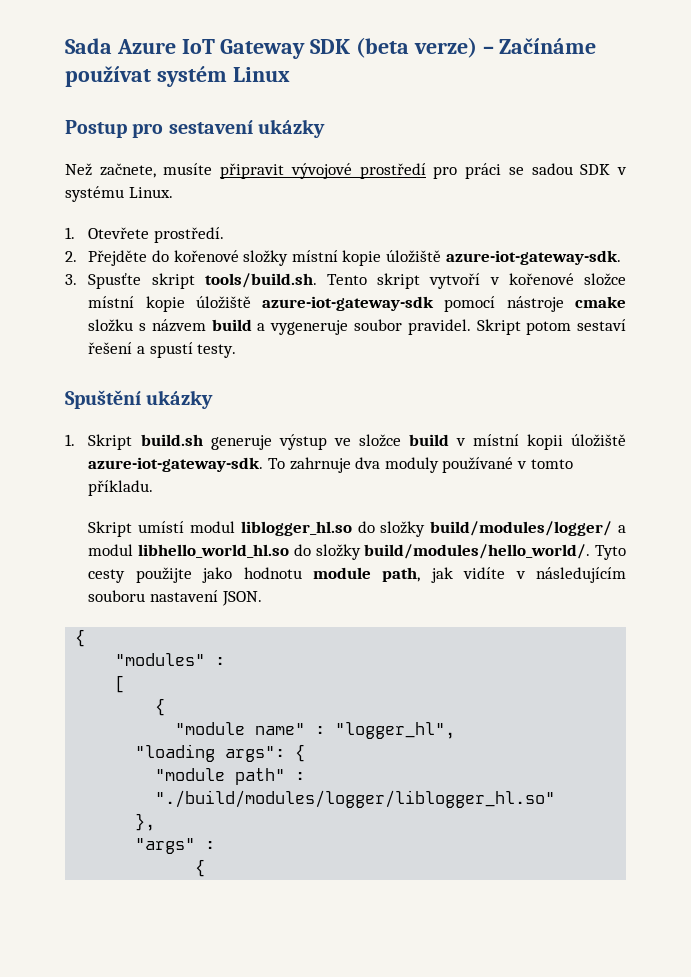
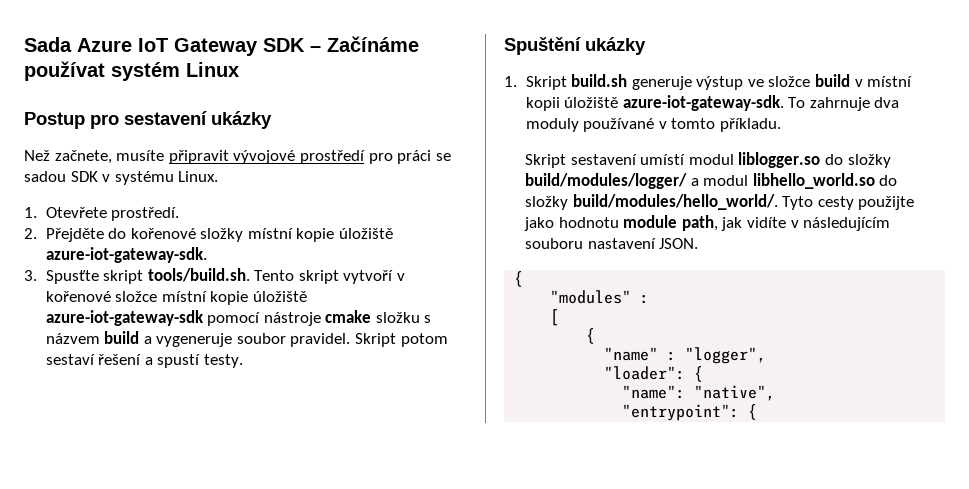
- Sada Azure IoT Gateway SDK (beta verze) – Začínáme používat systém Linux
+ Sada Azure IoT Gateway SDK – Začínáme používat systém Linux
- Skript umístí modul liblogger_hl.so do složky build/modules/logger/ a modul libhello_world_hl.so do složky build/modules/hello_world/.
+ Skript sestavení umístí modul liblogger.so do složky build/modules/logger/ a modul libhello_world.so do složky build/modules/hello_world/.
- "module name" : "logger_hl",
- "loading args": {
- "module path" : "./build/modules/logger/liblogger_hl.so"
- },
- "args" :
- {
+ "name" : "logger",
+ "loader": {
+ "name": "native",
+ "entrypoint": {

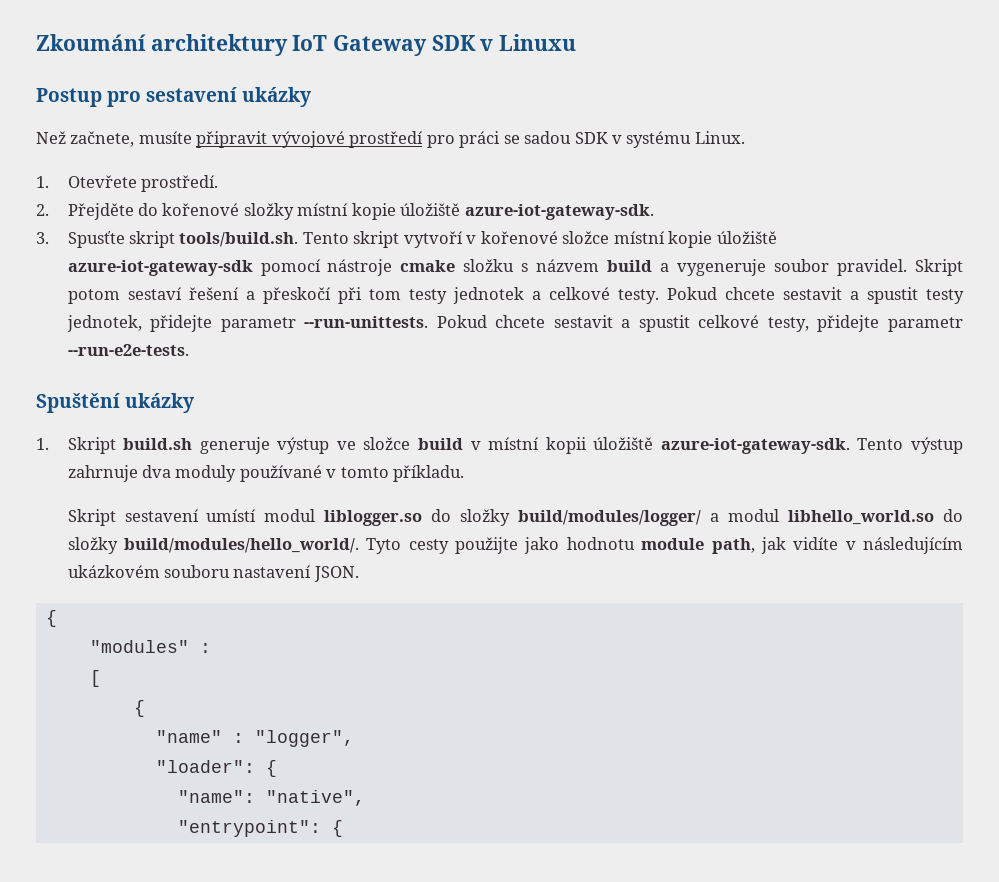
- Sada Azure IoT Gateway SDK – Začínáme používat systém Linux
+ Zkoumání architektury IoT Gateway SDK v Linuxu
- Skript potom sestaví řešení a spustí testy.
+ Skript potom sestaví řešení a přeskočí při tom testy jednotek a celkové testy. Pokud chcete sestavit a spustit testy jednotek, přidejte parametr --run-unittests. Pokud chcete sestavit a spustit celkové testy, přidejte parametr --run-e2e-tests.
- To zahrnuje dva moduly používané v tomto příkladu.
+ Tento výstup zahrnuje dva moduly používané v tomto příkladu.
- Tyto cesty použijte jako hodnotu module path, jak vidíte v následujícím souboru nastavení JSON.
+ Tyto cesty použijte jako hodnotu module path, jak vidíte v následujícím ukázkovém souboru nastavení JSON.

